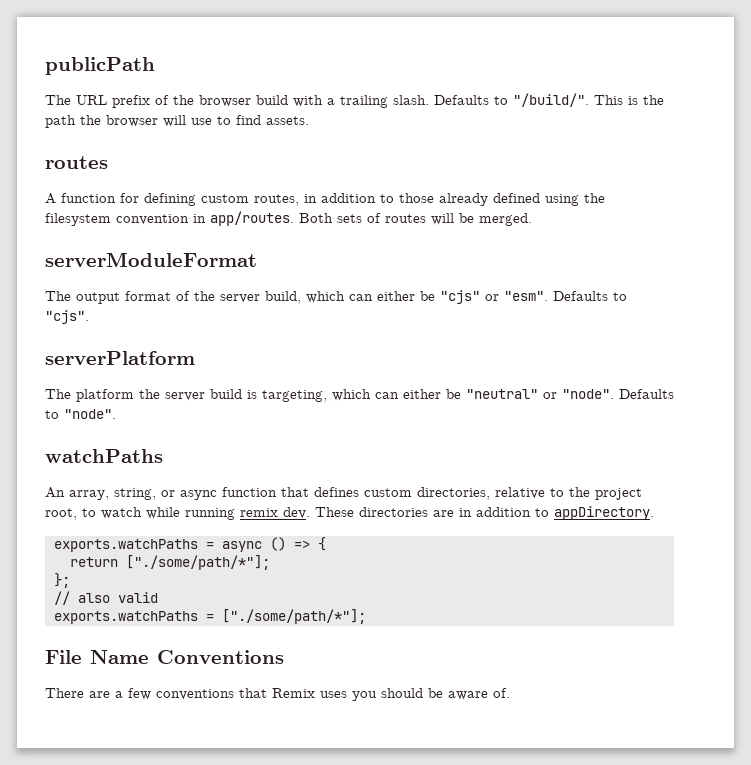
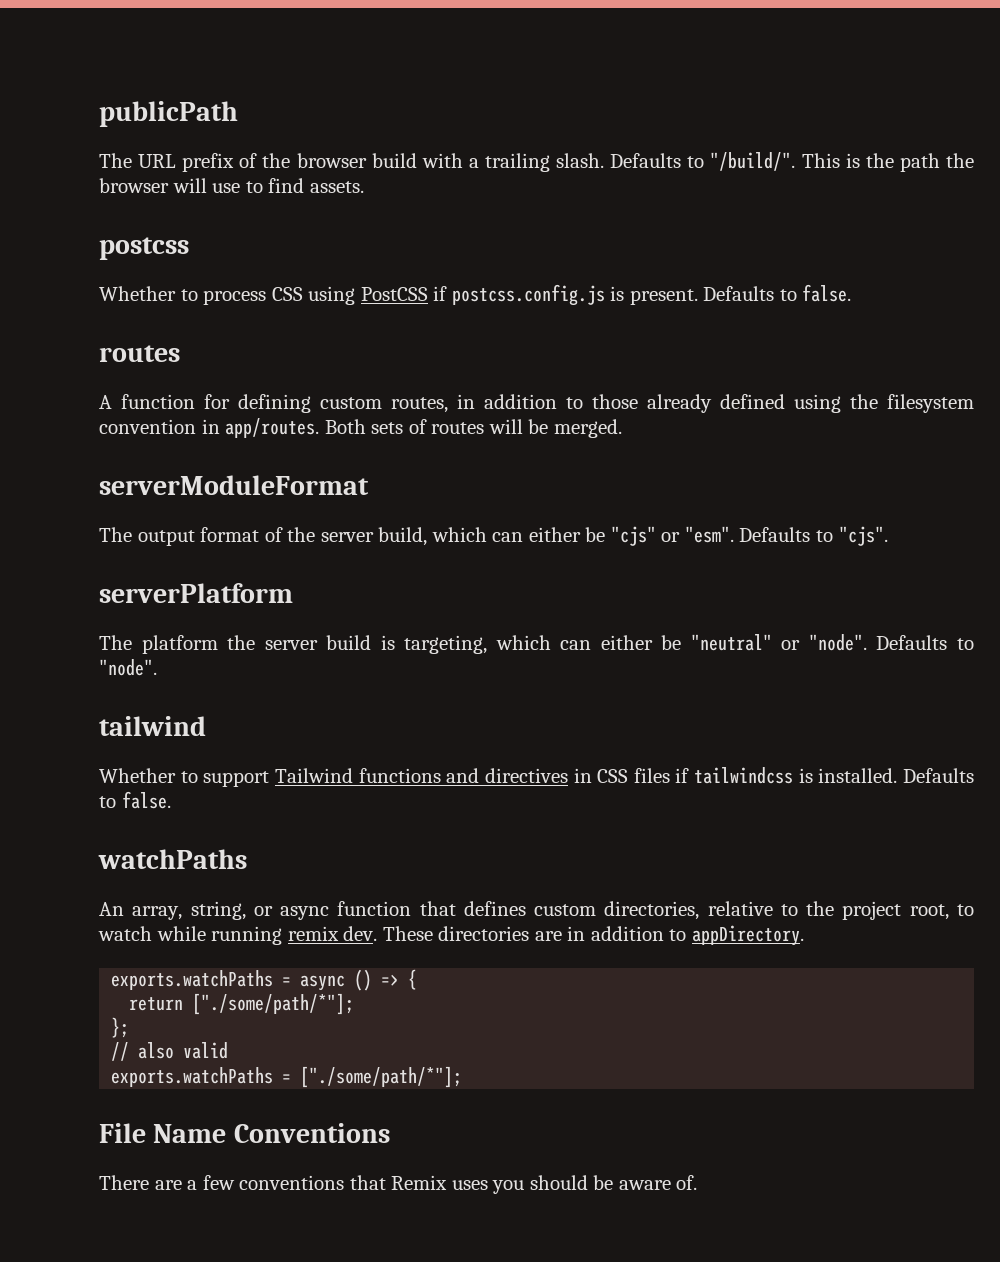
+ postcss
+ Whether to process CSS using PostCSS if postcss.config.js is present. Defaults to false.
+ tailwind
+ Whether to support Tailwind functions and directives in CSS files if tailwindcss is installed. Defaults to false.

